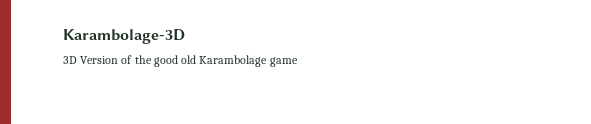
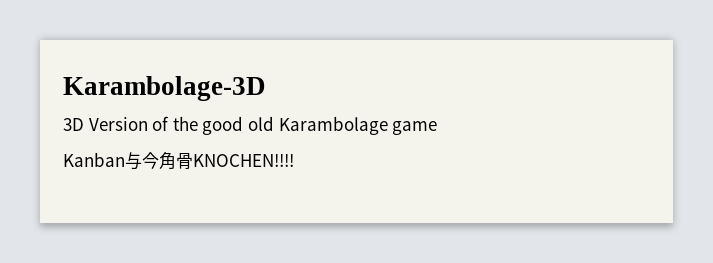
+ Kanban与今角骨KNOCHEN!!!!

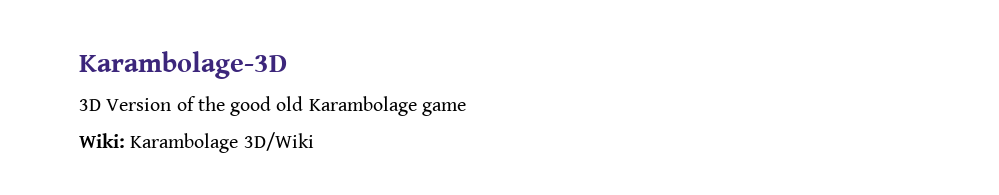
- Kanban与今角骨KNOCHEN!!!!
+ Wiki: Karambolage 3D/Wiki

